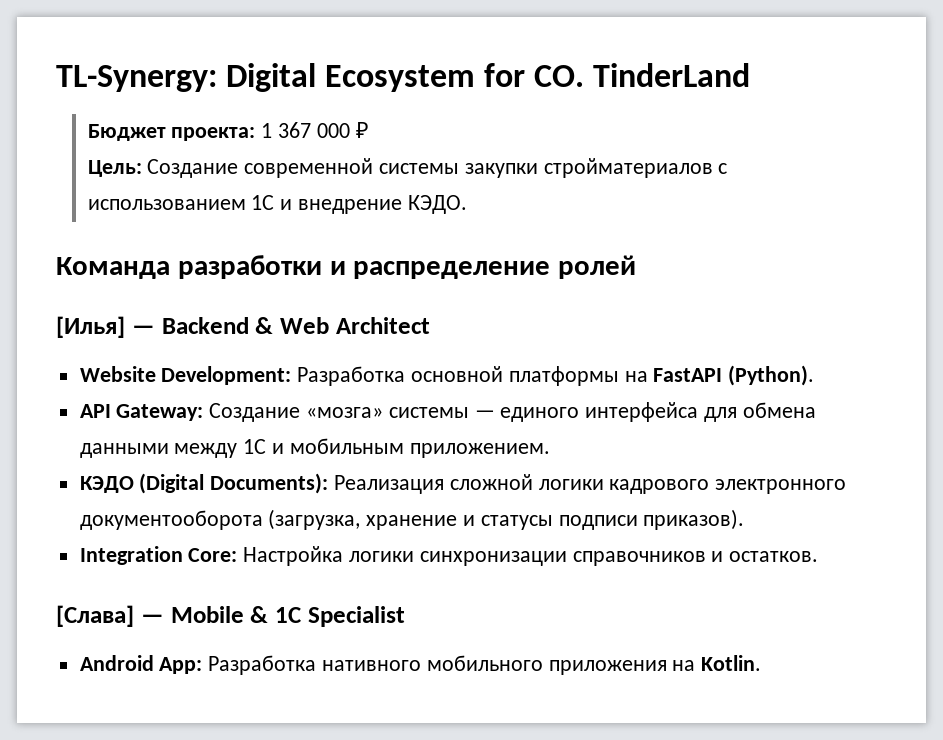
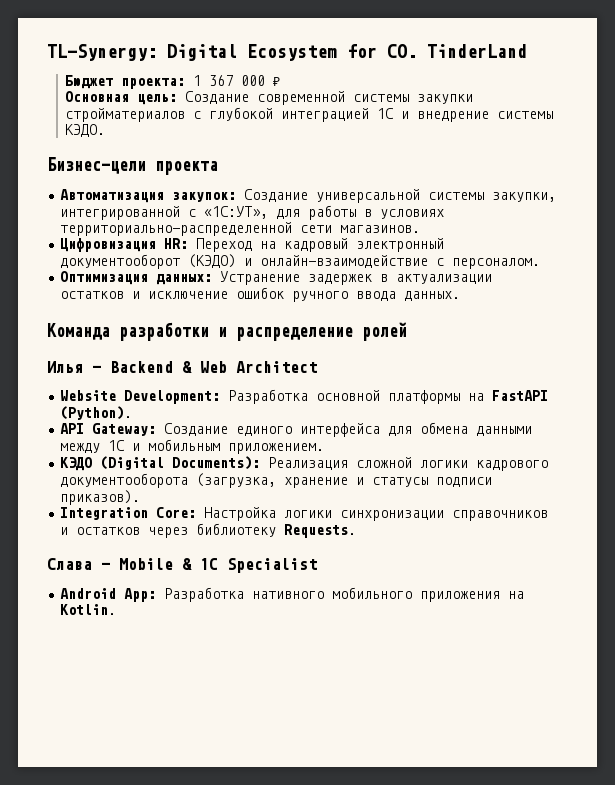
- Цель: Создание современной системы закупки стройматериалов с использованием 1С и внедрение КЭДО.
+ Основная цель: Создание современной системы закупки стройматериалов с глубокой интеграцией 1С и внедрение системы КЭДО.
+ Бизнес-цели проекта
+ Автоматизация закупок: Создание универсальной системы закупки, интегрированной с «1С:УТ», для работы в условиях территориально-распределенной сети магазинов.
+ Цифровизация HR: Переход на кадровый электронный документооборот (КЭДО) и онлайн-взаимодействие с персоналом.
+ Оптимизация данных: Устранение задержек в актуализации остатков и исключение ошибок ручного ввода данных.
- [Илья] — Backend & Web Architect
+ Илья — Backend & Web Architect
- API Gateway: Создание «мозга» системы — единого интерфейса для обмена данными между 1С и мобильным приложением.
+ API Gateway: Создание единого интерфейса для обмена данными между 1С и мобильным приложением.
- КЭДО (Digital Documents): Реализация сложной логики кадрового электронного документооборота (загрузка, хранение и статусы подписи приказов).
+ КЭДО (Digital Documents): Реализация сложной логики кадрового документооборота (загрузка, хранение и статусы подписи приказов).
- Integration Core: Настройка логики синхронизации справочников и остатков.
- [Слава] — Mobile & 1C Specialist
+ Integration Core: Настройка логики синхронизации справочников и остатков через библиотеку Requests.
+ Слава — Mobile & 1C Specialist

